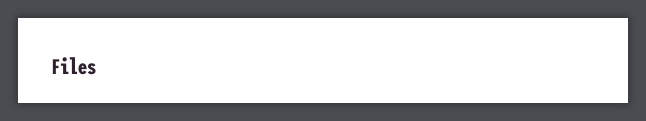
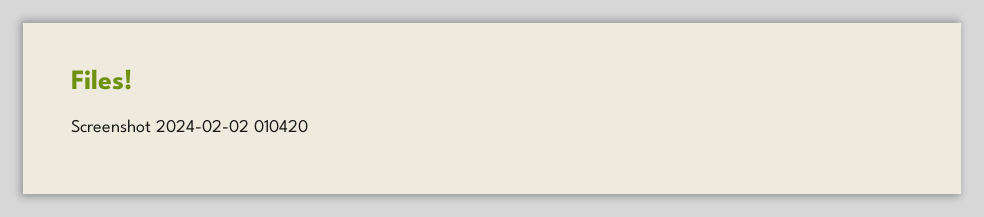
- Files
+ Files!
+ Screenshot 2024-02-02 010420

